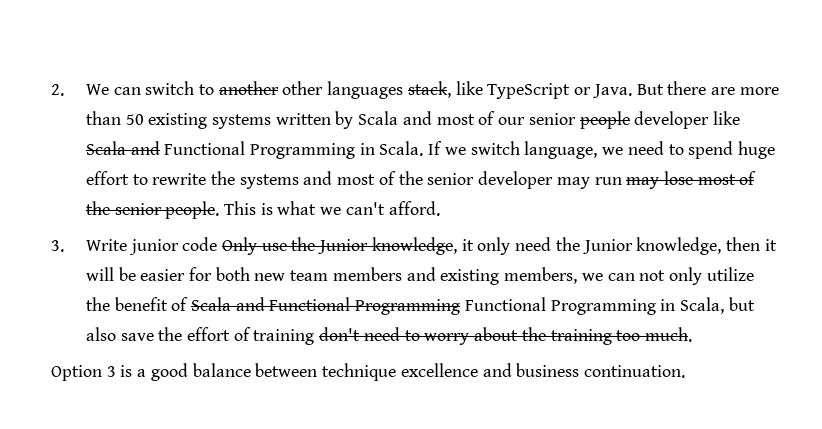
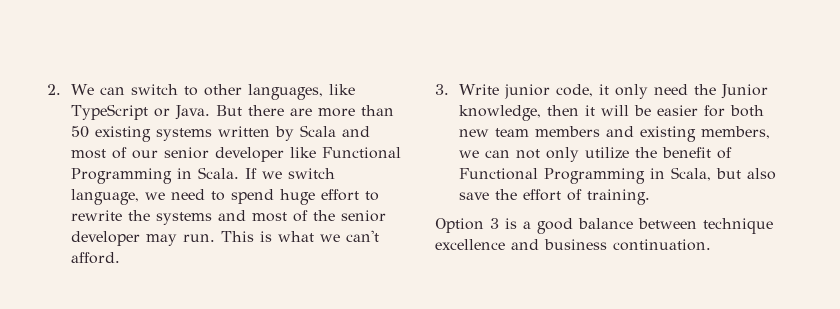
- 2. We can switch to another other languages stack, like TypeScript or Java.
+ 2. We can switch to other languages, like TypeScript or Java.
- But there are more than 50 existing systems written by Scala and most of our senior people developer like Scala and Functional Programming in Scala.
+ But there are more than 50 existing systems written by Scala and most of our senior developer like Functional Programming in Scala.
- If we switch language, we need to spend huge effort to rewrite the systems and most of the senior developer may run may lose most of the senior people.
+ If we switch language, we need to spend huge effort to rewrite the systems and most of the senior developer may run.
- 3. Write junior code Only use the Junior knowledge, it only need the Junior knowledge, then it will be easier for both new team members and existing members, we can not only utilize the benefit of Scala and Functional Programming Functional Programming in Scala, but also save the effort of training don't need to worry about the training too much.
+ 3. Write junior code, it only need the Junior knowledge, then it will be easier for both new team members and existing members, we can not only utilize the benefit of Functional Programming in Scala, but also save the effort of training.

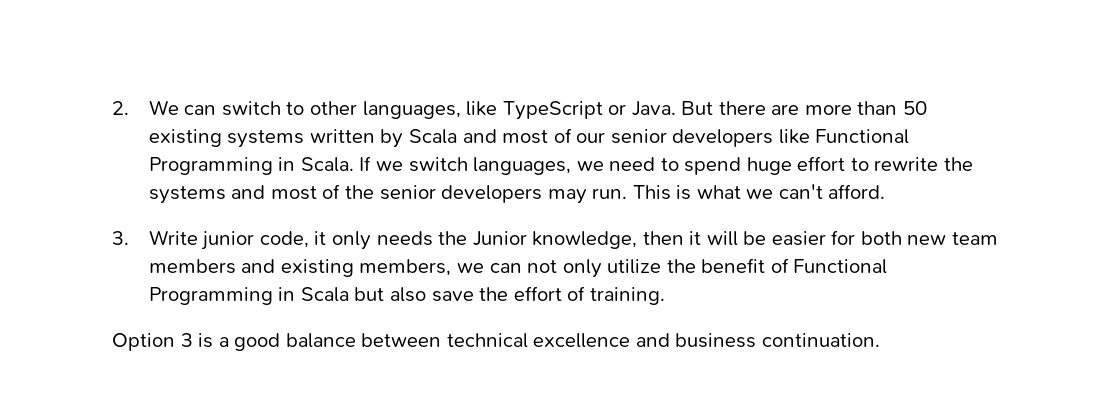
- But there are more than 50 existing systems written by Scala and most of our senior developer like Functional Programming in Scala.
+ But there are more than 50 existing systems written by Scala and most of our senior developers like Functional Programming in Scala.
- If we switch language, we need to spend huge effort to rewrite the systems and most of the senior developer may run.
+ If we switch languages, we need to spend huge effort to rewrite the systems and most of the senior developers may run.
- 3. Write junior code, it only need the Junior knowledge, then it will be easier for both new team members and existing members, we can not only utilize the benefit of Functional Programming in Scala, but also save the effort of training.
+ 3. Write junior code, it only needs the Junior knowledge, then it will be easier for both new team members and existing members, we can not only utilize the benefit of Functional Programming in Scala but also save the effort of training.
- Option 3 is a good balance between technique excellence and business continuation.
+ Option 3 is a good balance between technical excellence and business continuation.

